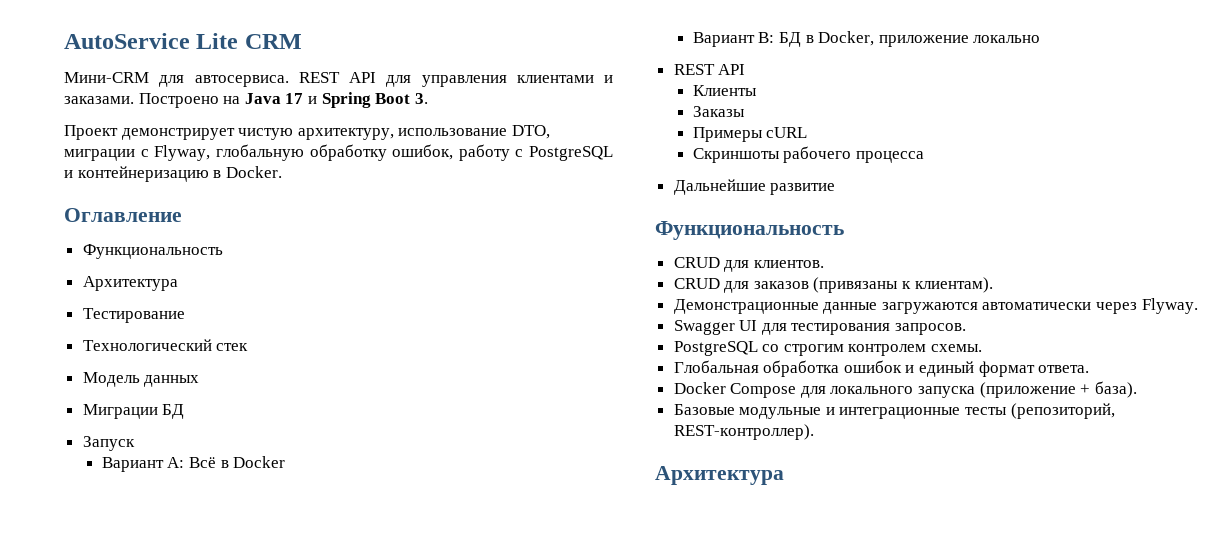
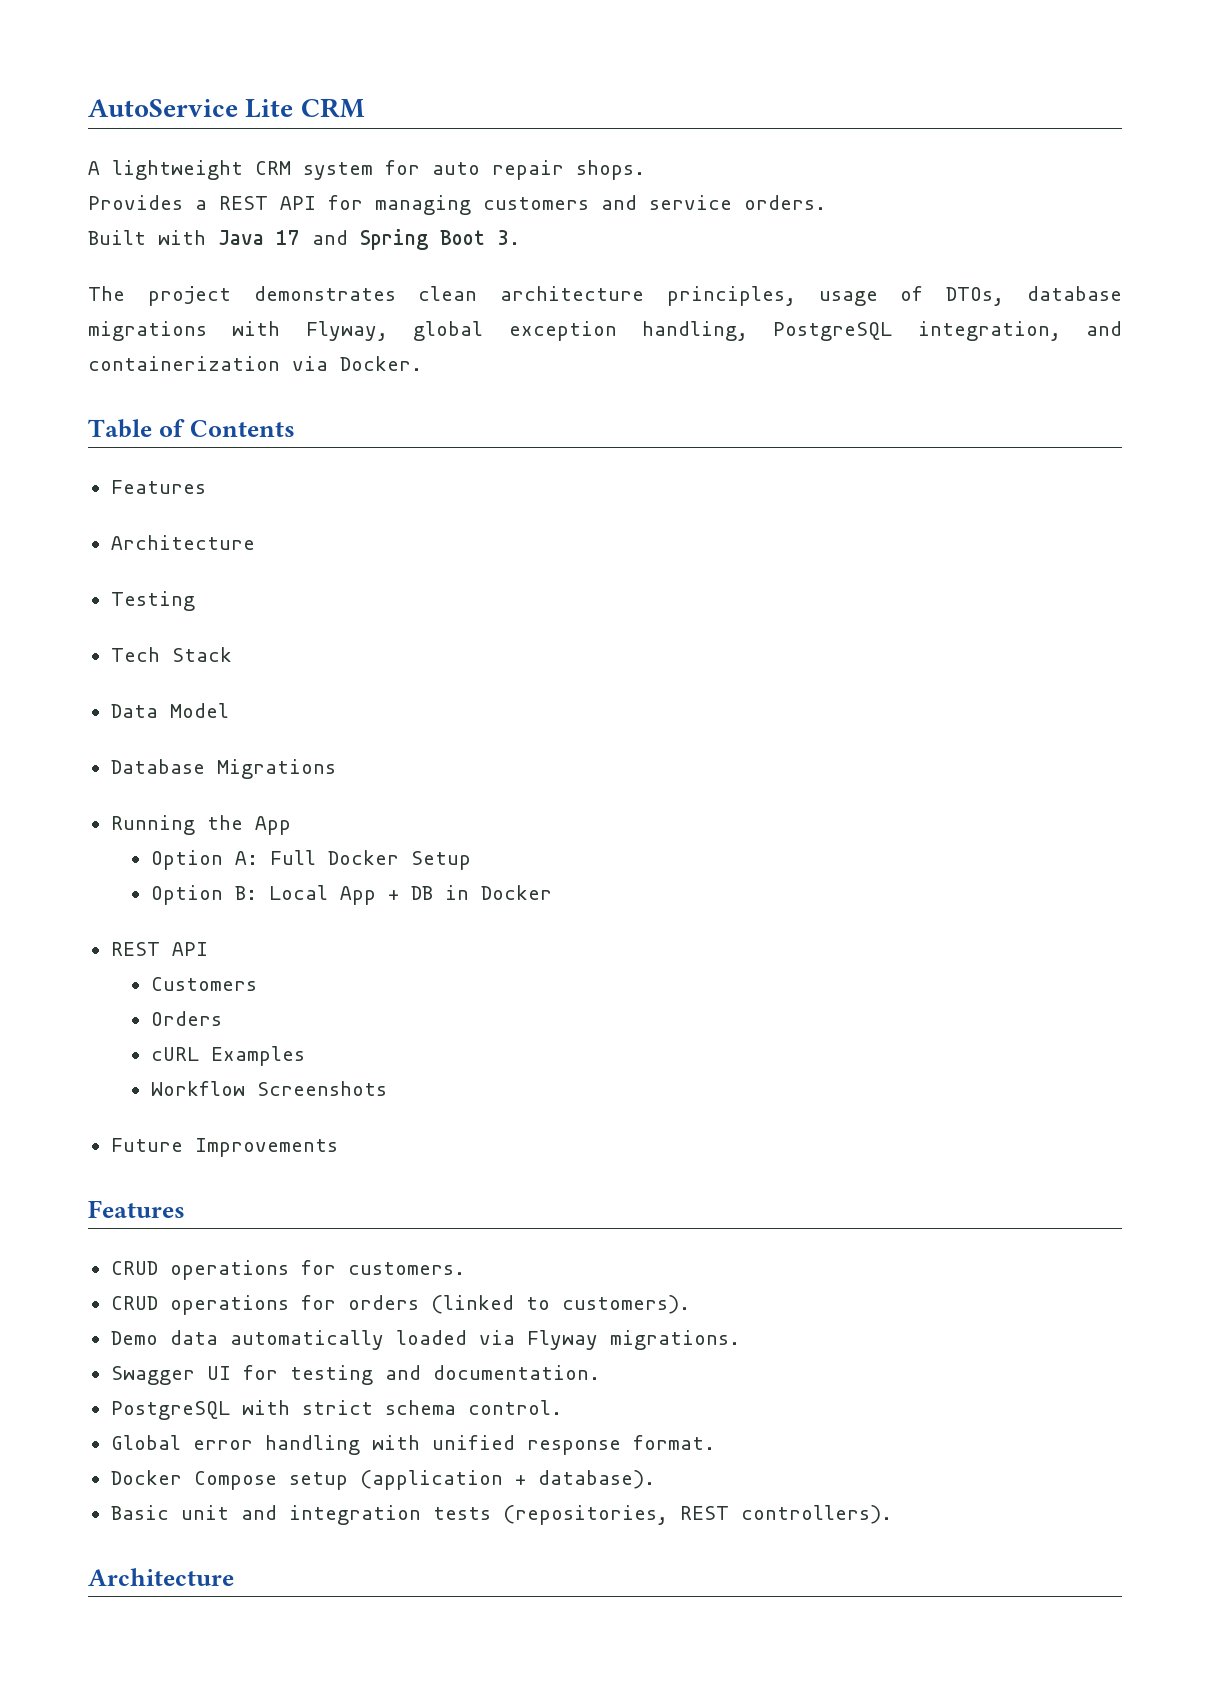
- Мини-CRM для автосервиса. REST API для управления клиентами и заказами. Построено на Java 17 и Spring Boot 3.
+ A lightweight CRM system for auto repair shops.
+ Provides a REST API for managing customers and service orders.
+ Built with Java 17 and Spring Boot 3.
- Проект демонстрирует чистую архитектуру, использование DTO, миграции с Flyway, глобальную обработку ошибок, работу с PostgreSQL и контейнеризацию в Docker.
- Оглавление
- Функциональность
- Архитектура
- Тестирование
- Технологический стек
- Модель данных
- Миграции БД
- Запуск
- Вариант A: Всё в Docker
- Вариант B: БД в Docker, приложение локально
+ The project demonstrates clean architecture principles, usage of DTOs, database migrations with Flyway, global exception handling, PostgreSQL integration, and containerization via Docker.
+ Table of Contents
+ Features
+ Architecture
+ Testing
+ Tech Stack
+ Data Model
+ Database Migrations
+ Running the App
+ Option A: Full Docker Setup
+ Option B: Local App + DB in Docker
  REST API
- Клиенты
- Заказы
- Примеры cURL
- Скриншоты рабочего процесса
- Дальнейшие развитие
- Функциональность
- CRUD для клиентов.
- CRUD для заказов (привязаны к клиентам).
- Демонстрационные данные загружаются автоматически через Flyway.
- Swagger UI для тестирования запросов.
- PostgreSQL со строгим контролем схемы.
- Глобальная обработка ошибок и единый формат ответа.
- Docker Compose для локального запуска (приложение + база).
- Базовые модульные и интеграционные тесты (репозиторий, REST-контроллер).
- Архитектура
+ Customers
+ Orders
+ cURL Examples
+ Workflow Screenshots
+ Future Improvements
+ Features
+ CRUD operations for customers.
+ CRUD operations for orders (linked to customers).
+ Demo data automatically loaded via Flyway migrations.
+ Swagger UI for testing and documentation.
+ PostgreSQL with strict schema control.
+ Global error handling with unified response format.
+ Docker Compose setup (application + database).
+ Basic unit and integration tests (repositories, REST controllers).
+ Architecture

